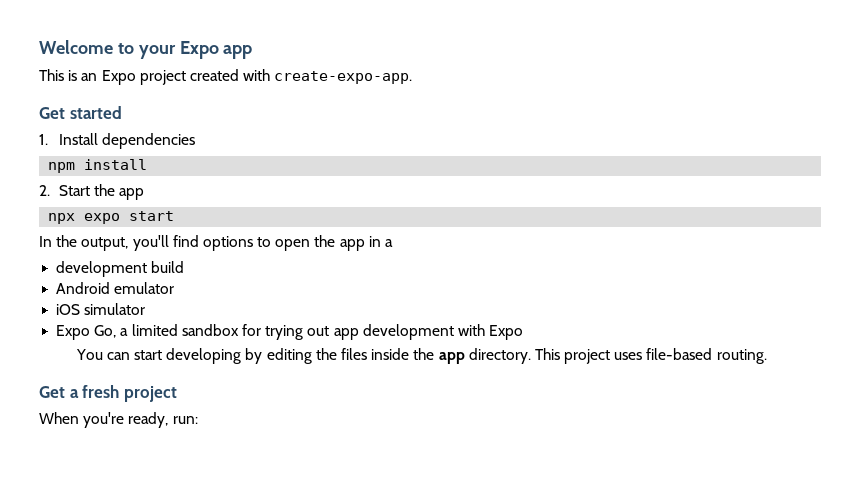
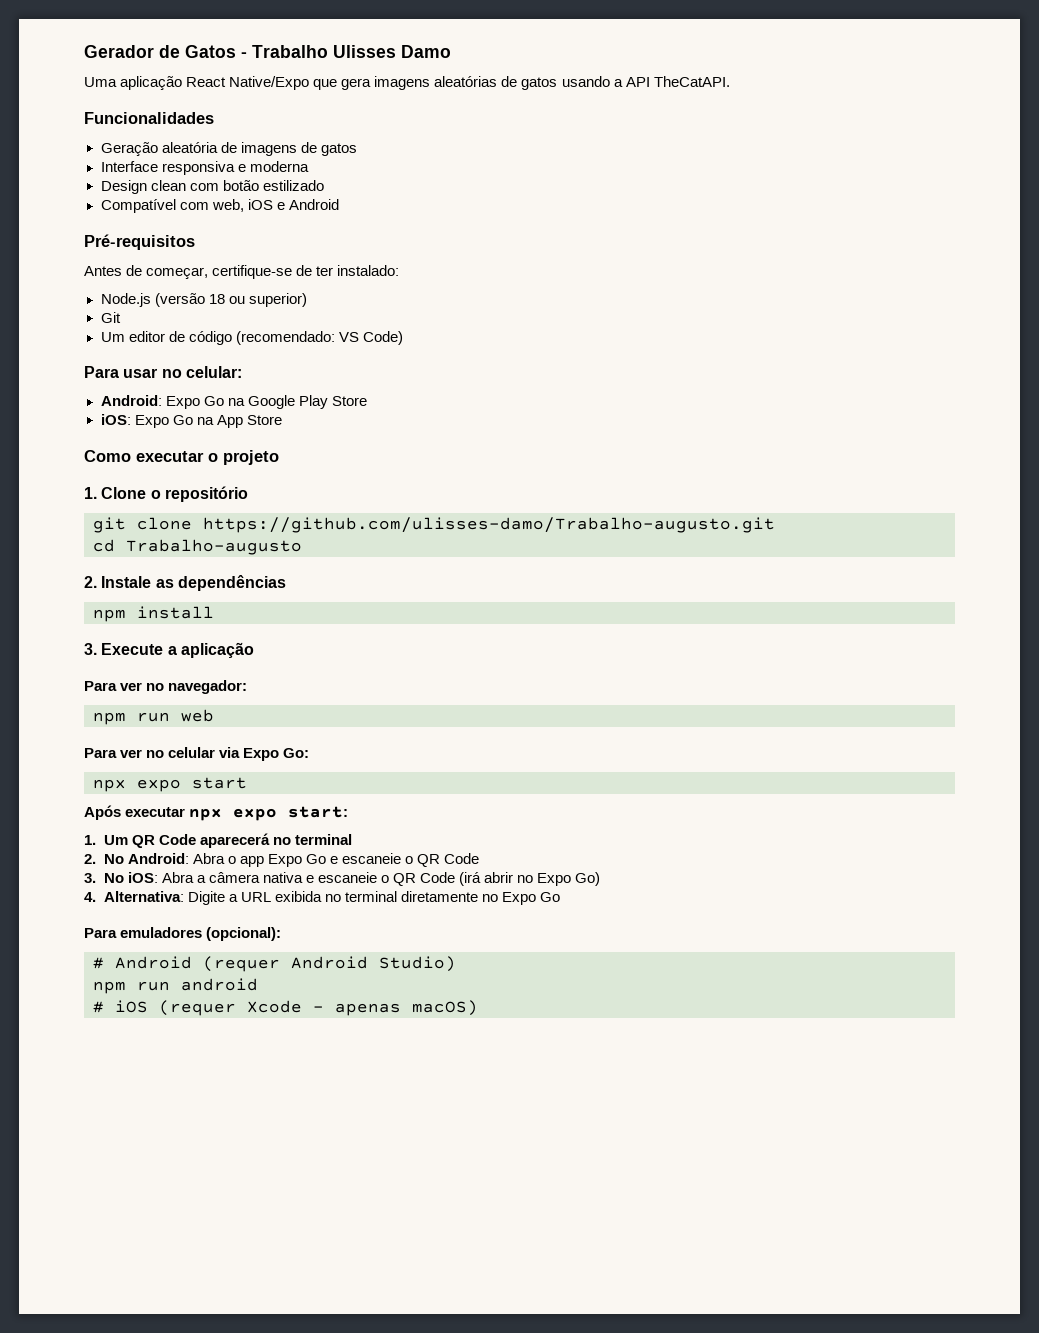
- Welcome to your Expo app
- This is an Expo project created with create-expo-app.
- Get started
- 1. Install dependencies
+ Gerador de Gatos - Trabalho Ulisses Damo
+ Uma aplicação React Native/Expo que gera imagens aleatórias de gatos usando a API TheCatAPI.
+ Funcionalidades
+ Geração aleatória de imagens de gatos
+ Interface responsiva e moderna
+ Design clean com botão estilizado
+ Compatível com web, iOS e Android
+ Pré-requisitos
+ Antes de começar, certifique-se de ter instalado:
+ Node.js (versão 18 ou superior)
+ Git
+ Um editor de código (recomendado: VS Code)
+ Para usar no celular:
+ Android: Expo Go na Google Play Store
+ iOS: Expo Go na App Store
+ Como executar o projeto
+ 1. Clone o repositório
+ git clone https://github.com/ulisses-damo/Trabalho-augusto.git
+ cd Trabalho-augusto
+ 2. Instale as dependências
  npm install
- 2. Start the app
+ 3. Execute a aplicação
+ Para ver no navegador:
+ npm run web
+ Para ver no celular via Expo Go:
  npx expo start
- In the output, you'll find options to open the app in a
- development build
- Android emulator
- iOS simulator
- Expo Go, a limited sandbox for trying out app development with Expo
- You can start developing by editing the files inside the app directory. This project uses file-based routing.
- Get a fresh project
- When you're ready, run:
+ Após executar npx expo start:
+ 1. Um QR Code aparecerá no terminal
+ 2. No Android: Abra o app Expo Go e escaneie o QR Code
+ 3. No iOS: Abra a câmera nativa e escaneie o QR Code (irá abrir no Expo Go)
+ 4. Alternativa: Digite a URL exibida no terminal diretamente no Expo Go
+ Para emuladores (opcional):
+ # Android (requer Android Studio)
+ npm run android
+ # iOS (requer Xcode - apenas macOS)

